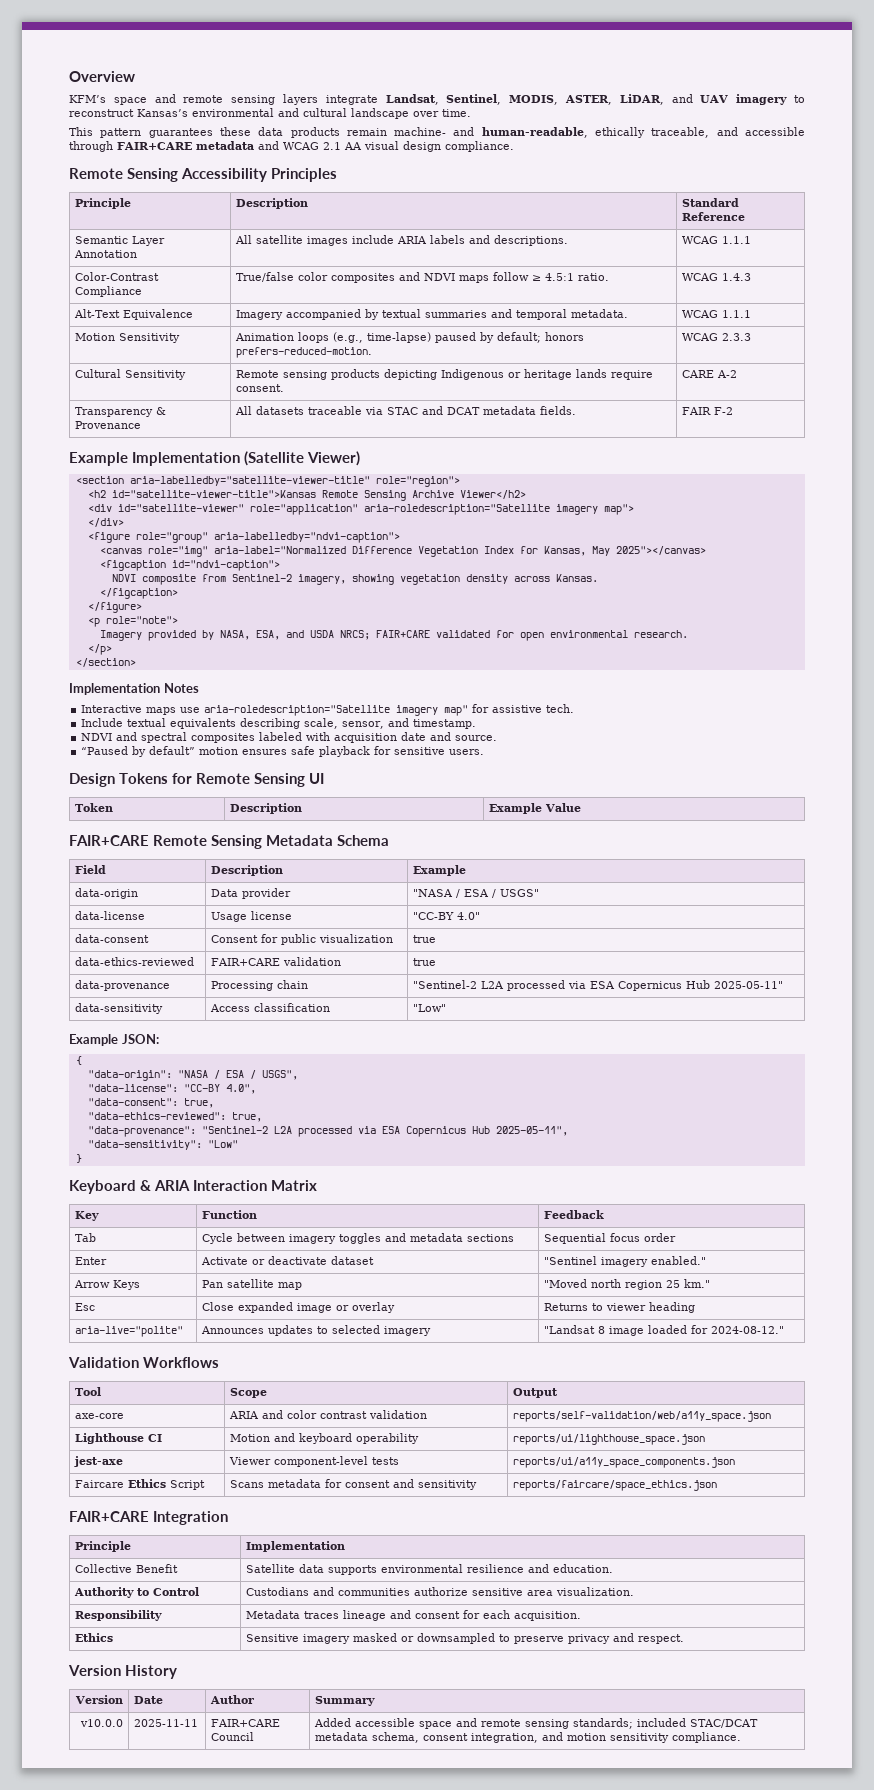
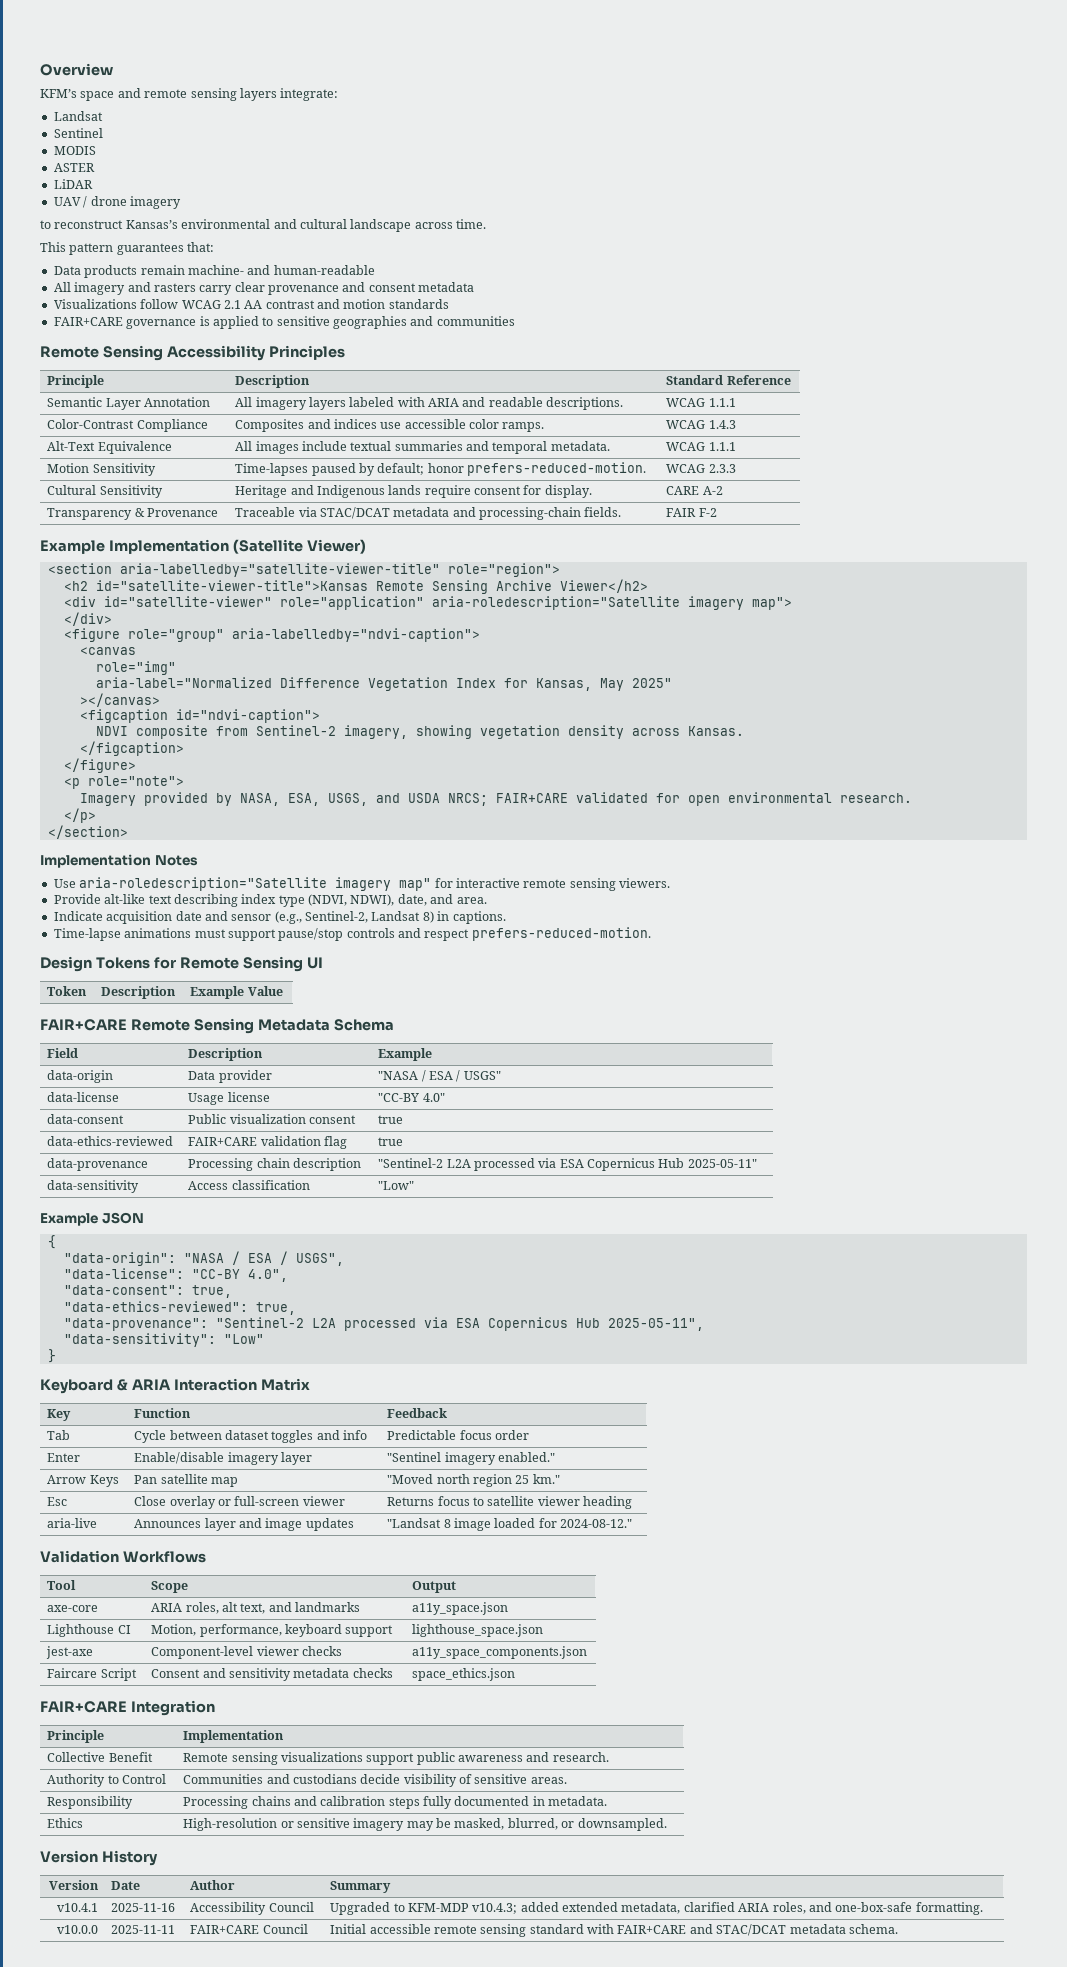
- KFM’s space and remote sensing layers integrate Landsat, Sentinel, MODIS, ASTER, LiDAR, and UAV imagery to reconstruct Kansas’s environmental and cultural landscape over time.
+ KFM’s space and remote sensing layers integrate:
+ Landsat
+ Sentinel
+ MODIS
+ ASTER
+ LiDAR
+ UAV / drone imagery
+ to reconstruct Kansas’s environmental and cultural landscape across time.
- This pattern guarantees these data products remain machine- and human-readable, ethically traceable, and accessible through FAIR+CARE metadata and WCAG 2.1 AA visual design compliance.
+ This pattern guarantees that:
+ Data products remain machine- and human-readable
+ All imagery and rasters carry clear provenance and consent metadata
+ Visualizations follow WCAG 2.1 AA contrast and motion standards
+ FAIR+CARE governance is applied to sensitive geographies and communities
- Semantic Layer Annotation | All satellite images include ARIA labels and descriptions. | WCAG 1.1.1
+ Semantic Layer Annotation | All imagery layers labeled with ARIA and readable descriptions. | WCAG 1.1.1
- Color-Contrast Compliance | True/false color composites and NDVI maps follow ≥ 4.5:1 ratio. | WCAG 1.4.3
+ Color-Contrast Compliance | Composites and indices use accessible color ramps. | WCAG 1.4.3
- Alt-Text Equivalence | Imagery accompanied by textual summaries and temporal metadata. | WCAG 1.1.1
+ Alt-Text Equivalence | All images include textual summaries and temporal metadata. | WCAG 1.1.1
- Motion Sensitivity | Animation loops (e.g., time-lapse) paused by default; honors prefers-reduced-motion. | WCAG 2.3.3
+ Motion Sensitivity | Time-lapses paused by default; honor prefers-reduced-motion. | WCAG 2.3.3
- Cultural Sensitivity | Remote sensing products depicting Indigenous or heritage lands require consent. | CARE A-2
+ Cultural Sensitivity | Heritage and Indigenous lands require consent for display. | CARE A-2
- Transparency & Provenance | All datasets traceable via STAC and DCAT metadata fields. | FAIR F-2
+ Transparency & Provenance | Traceable via STAC/DCAT metadata and processing-chain fields. | FAIR F-2
- <canvas role="img" aria-label="Normalized Difference Vegetation Index for Kansas, May 2025"></canvas>
+ <canvas
+ role="img"
+ aria-label="Normalized Difference Vegetation Index for Kansas, May 2025"
+ ></canvas>
- Imagery provided by NASA, ESA, and USDA NRCS; FAIR+CARE validated for open environmental research.
+ Imagery provided by NASA, ESA, USGS, and USDA NRCS; FAIR+CARE validated for open environmental research.
- Interactive maps use aria-roledescription="Satellite imagery map" for assistive tech.
- Include textual equivalents describing scale, sensor, and timestamp.
- NDVI and spectral composites labeled with acquisition date and source.
- “Paused by default” motion ensures safe playback for sensitive users.
+ Use aria-roledescription="Satellite imagery map" for interactive remote sensing viewers.
+ Provide alt-like text describing index type (NDVI, NDWI), date, and area.
+ Indicate acquisition date and sensor (e.g., Sentinel-2, Landsat 8) in captions.
+ Time-lapse animations must support pause/stop controls and respect prefers-reduced-motion.
- data-consent | Consent for public visualization | true
+ data-consent | Public visualization consent | true
- data-ethics-reviewed | FAIR+CARE validation | true
+ data-ethics-reviewed | FAIR+CARE validation flag | true
- data-provenance | Processing chain | "Sentinel-2 L2A processed via ESA Copernicus Hub 2025-05-11"
+ data-provenance | Processing chain description | "Sentinel-2 L2A processed via ESA Copernicus Hub 2025-05-11"
- Example JSON:
+ Example JSON
- Tab | Cycle between imagery toggles and metadata sections | Sequential focus order
+ Tab | Cycle between dataset toggles and info | Predictable focus order
- Enter | Activate or deactivate dataset | "Sentinel imagery enabled."
+ Enter | Enable/disable imagery layer | "Sentinel imagery enabled."
- Esc | Close expanded image or overlay | Returns to viewer heading
+ Esc | Close overlay or full-screen viewer | Returns focus to satellite viewer heading
- aria-live="polite" | Announces updates to selected imagery | "Landsat 8 image loaded for 2024-08-12."
+ aria-live | Announces layer and image updates | "Landsat 8 image loaded for 2024-08-12."
- axe-core | ARIA and color contrast validation | reports/self-validation/web/a11y_space.json
- Lighthouse CI | Motion and keyboard operability | reports/ui/lighthouse_space.json
- jest-axe | Viewer component-level tests | reports/ui/a11y_space_components.json
+ axe-core | ARIA roles, alt text, and landmarks | a11y_space.json
+ Lighthouse CI | Motion, performance, keyboard support | lighthouse_space.json
+ jest-axe | Component-level viewer checks | a11y_space_components.json
- Faircare Ethics Script | Scans metadata for consent and sensitivity | reports/faircare/space_ethics.json
+ Faircare Script | Consent and sensitivity metadata checks | space_ethics.json
- Collective Benefit | Satellite data supports environmental resilience and education.
- Authority to Control | Custodians and communities authorize sensitive area visualization.
- Responsibility | Metadata traces lineage and consent for each acquisition.
- Ethics | Sensitive imagery masked or downsampled to preserve privacy and respect.
+ Collective Benefit | Remote sensing visualizations support public awareness and research.
+ Authority to Control | Communities and custodians decide visibility of sensitive areas.
+ Responsibility | Processing chains and calibration steps fully documented in metadata.
+ Ethics | High-resolution or sensitive imagery may be masked, blurred, or downsampled.
- v10.0.0 | 2025-11-11 | FAIR+CARE Council | Added accessible space and remote sensing standards; included STAC/DCAT metadata schema, consent integration, and motion sensitivity compliance.
+ v10.4.1 | 2025-11-16 | Accessibility Council | Upgraded to KFM-MDP v10.4.3; added extended metadata, clarified ARIA roles, and one-box-safe formatting.
+ v10.0.0 | 2025-11-11 | FAIR+CARE Council | Initial accessible remote sensing standard with FAIR+CARE and STAC/DCAT metadata schema.

